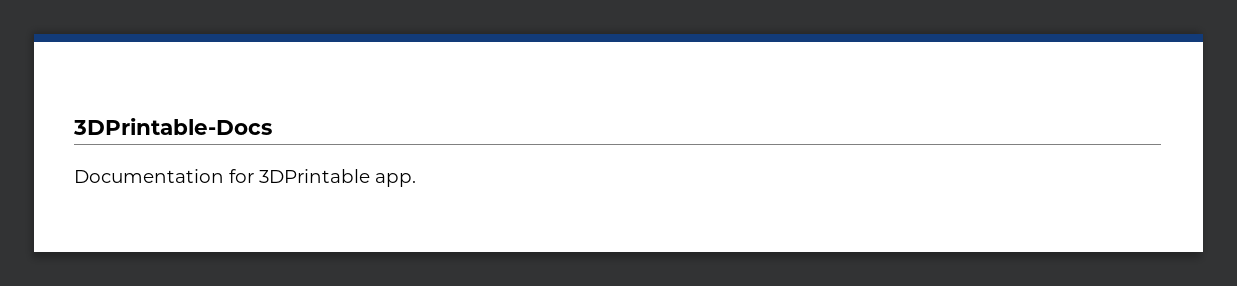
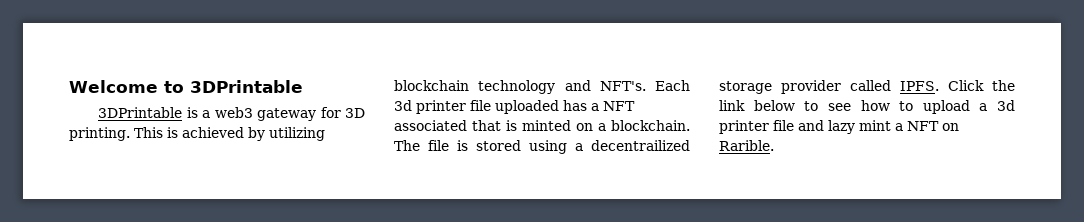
- 3DPrintable-Docs
- Documentation for 3DPrintable app.
+ Welcome to 3DPrintable
+ 3DPrintable is a web3 gateway for 3D printing. This is achieved by utilizing blockchain technology and NFT's. Each 3d printer file uploaded has a NFT associated that is minted on a blockchain. The file is stored using a decentrailized storage provider called IPFS. Click the link below to see how to upload a 3d printer file and lazy mint a NFT on Rarible.

